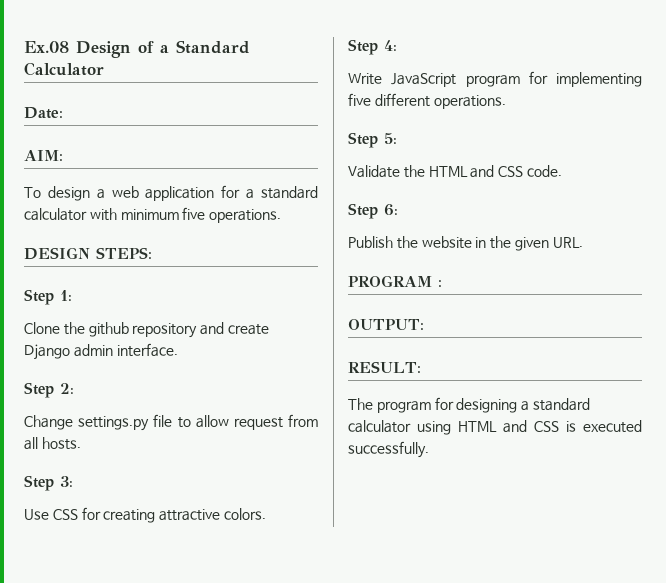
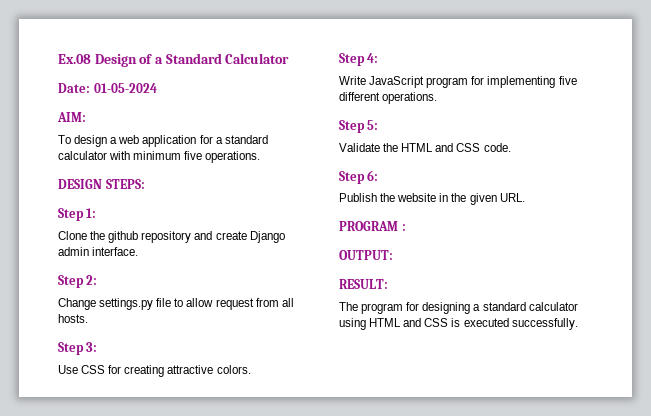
- Date:
+ Date: 01-05-2024

